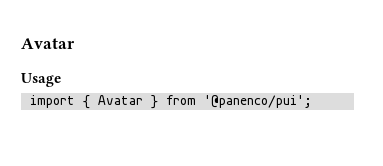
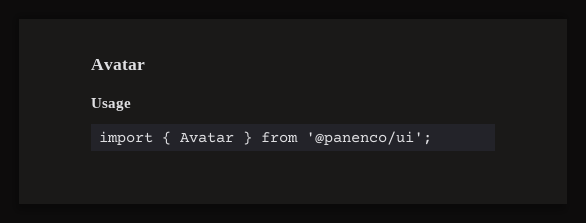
- import { Avatar } from '@panenco/pui';
+ import { Avatar } from '@panenco/ui';

